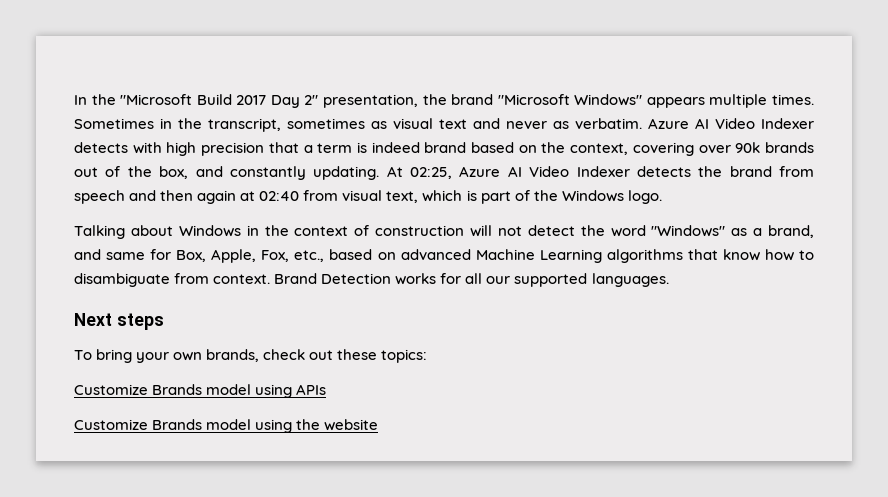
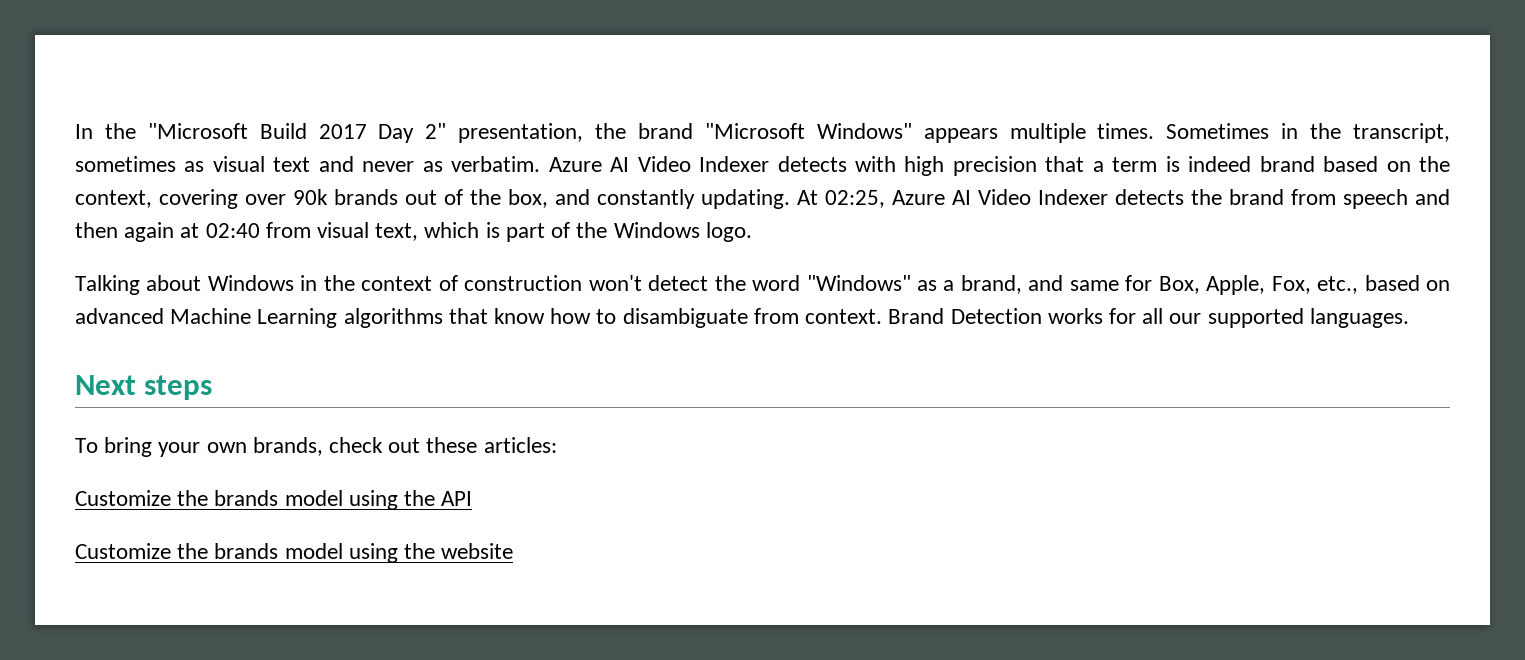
- Talking about Windows in the context of construction will not detect the word "Windows" as a brand, and same for Box, Apple, Fox, etc., based on advanced Machine Learning algorithms that know how to disambiguate from context.
+ Talking about Windows in the context of construction won't detect the word "Windows" as a brand, and same for Box, Apple, Fox, etc., based on advanced Machine Learning algorithms that know how to disambiguate from context.
- To bring your own brands, check out these topics:
- Customize Brands model using APIs
- Customize Brands model using the website
+ To bring your own brands, check out these articles:
+ Customize the brands model using the API
+ Customize the brands model using the website

